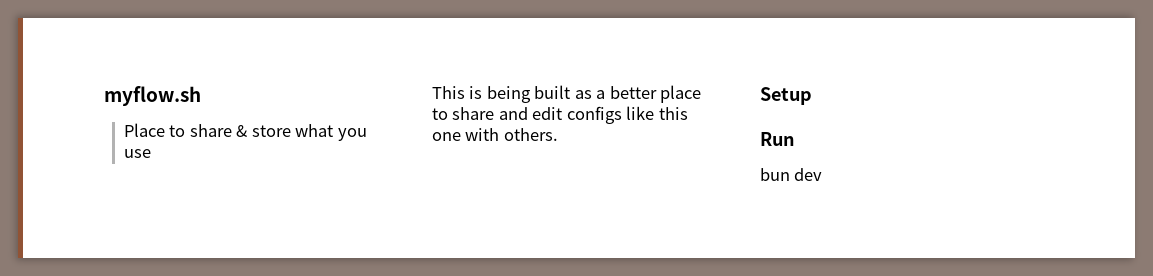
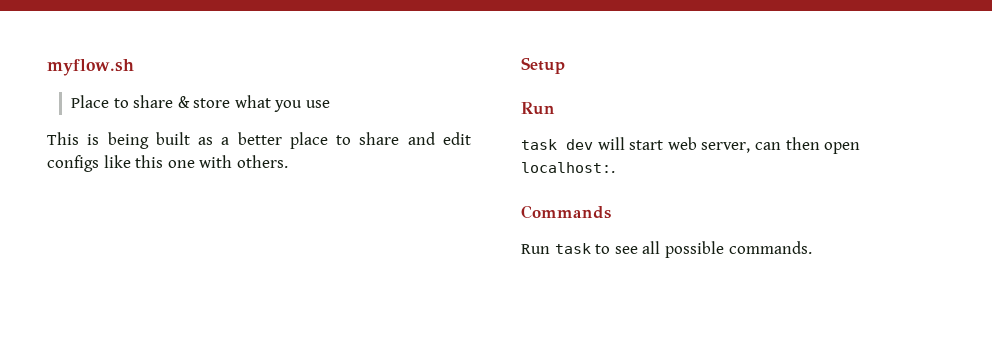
- bun dev
+ task dev will start web server, can then open localhost:.
+ Commands
+ Run task to see all possible commands.

